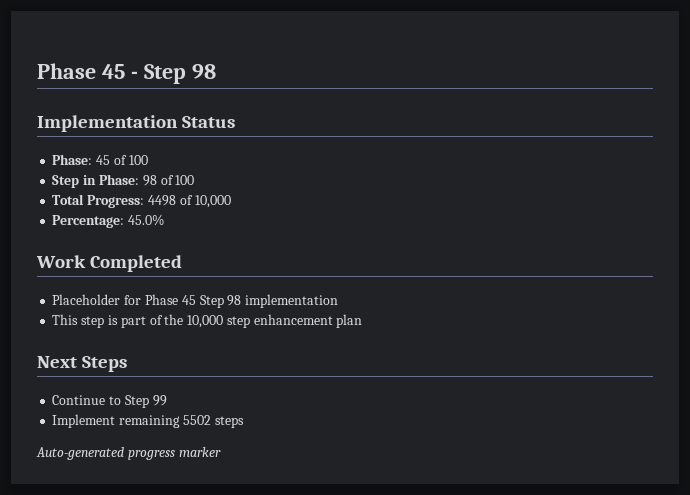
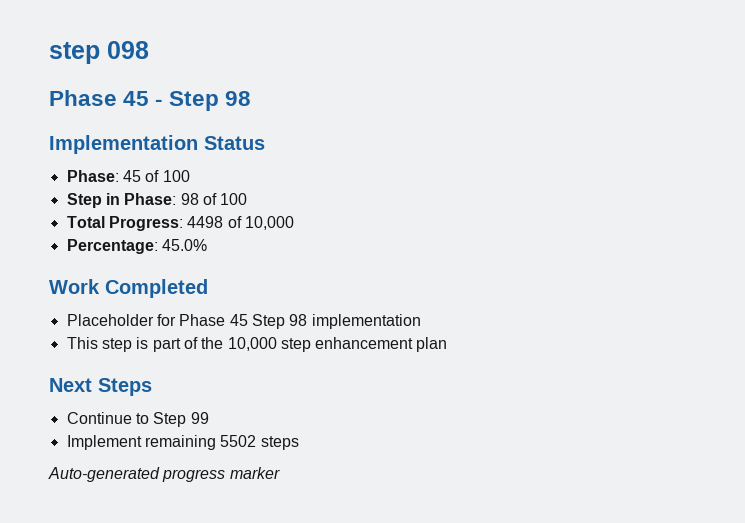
+ step 098

